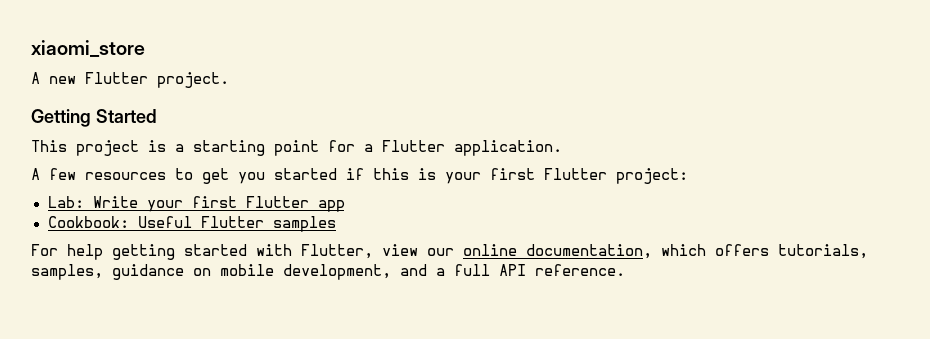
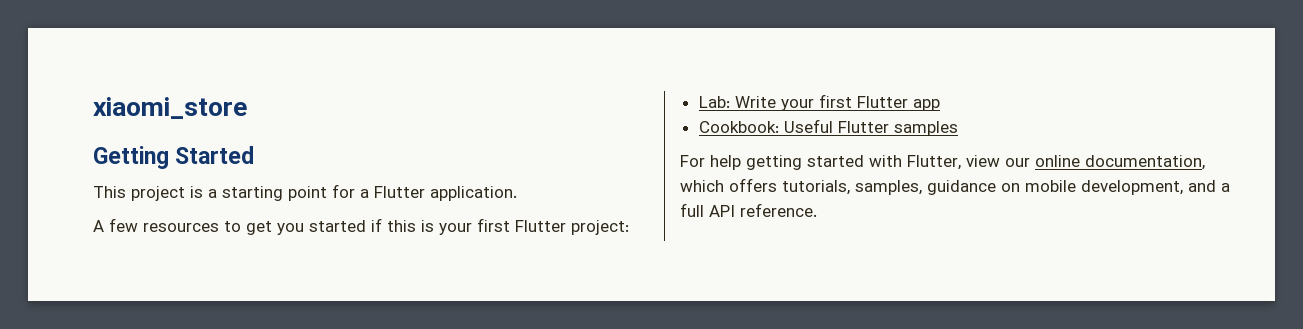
- A new Flutter project.

